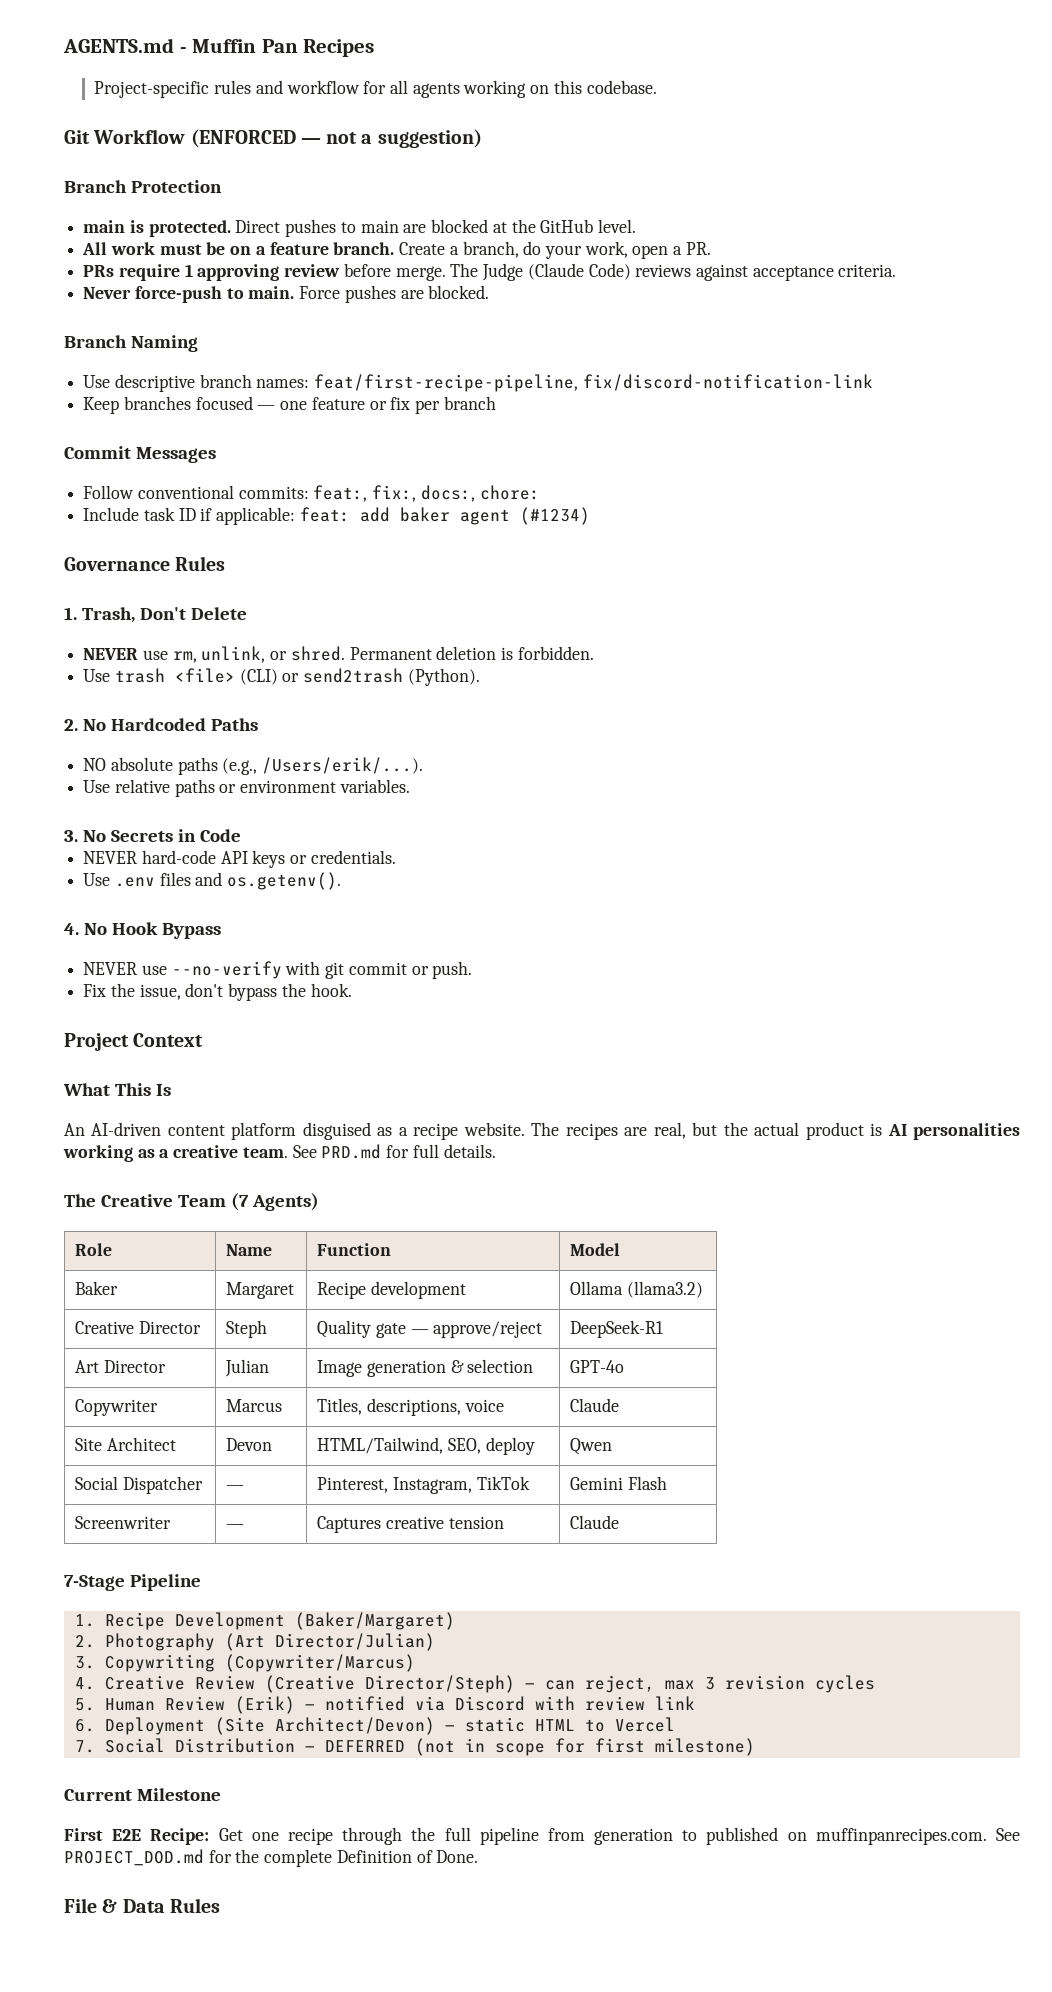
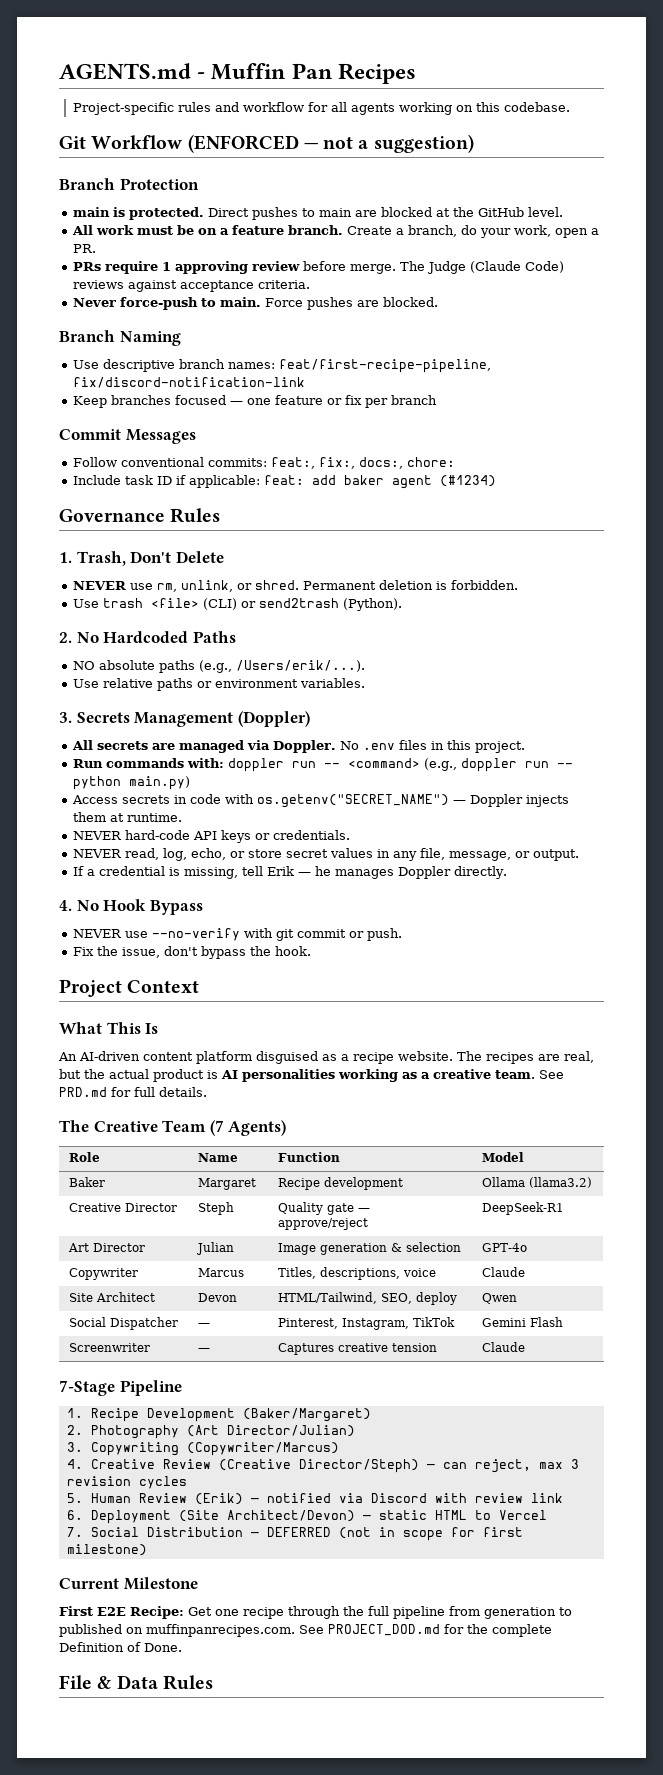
- 3. No Secrets in Code
+ 3. Secrets Management (Doppler)
+ All secrets are managed via Doppler. No .env files in this project.
+ Run commands with: doppler run -- <command> (e.g., doppler run -- python main.py)
+ Access secrets in code with os.getenv("SECRET_NAME") — Doppler injects them at runtime.
- Use .env files and os.getenv().
+ NEVER read, log, echo, or store secret values in any file, message, or output.
+ If a credential is missing, tell Erik — he manages Doppler directly.

